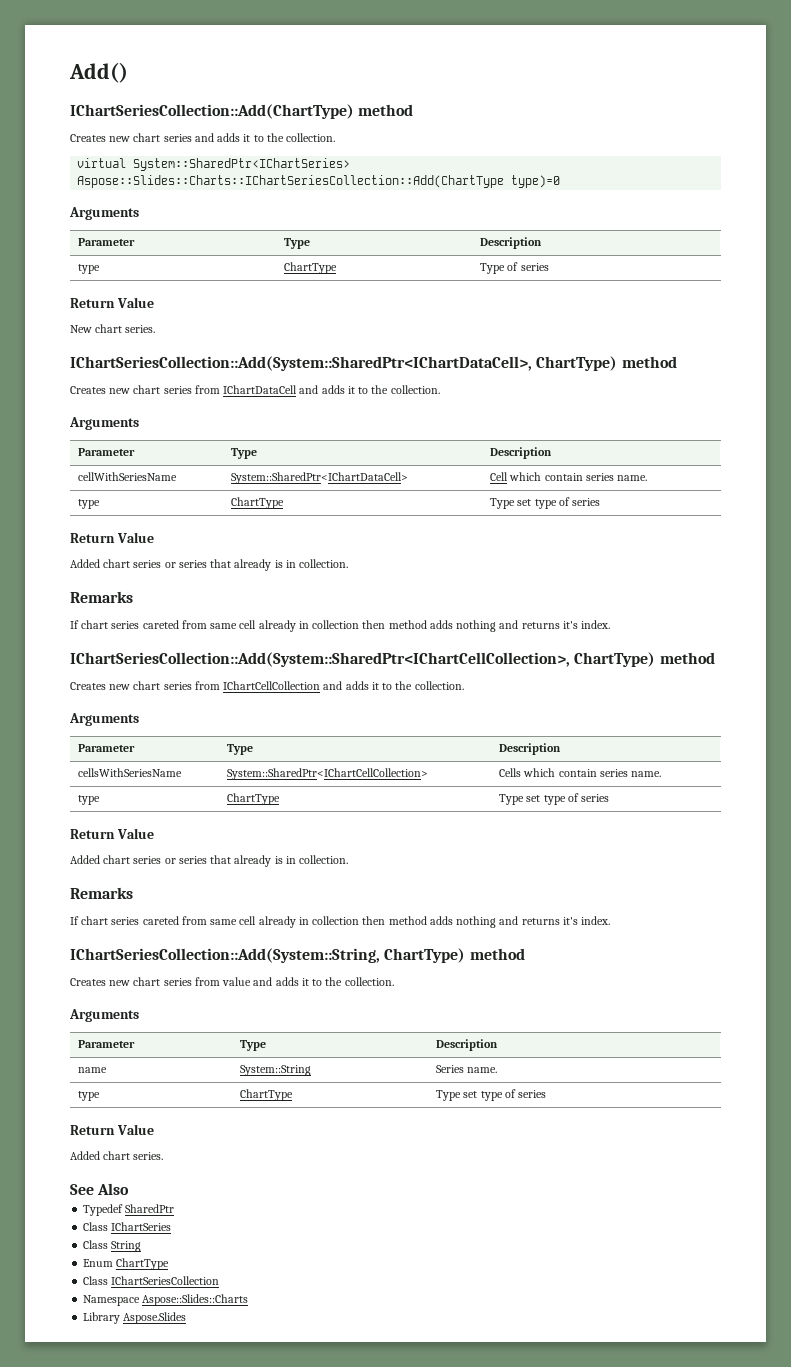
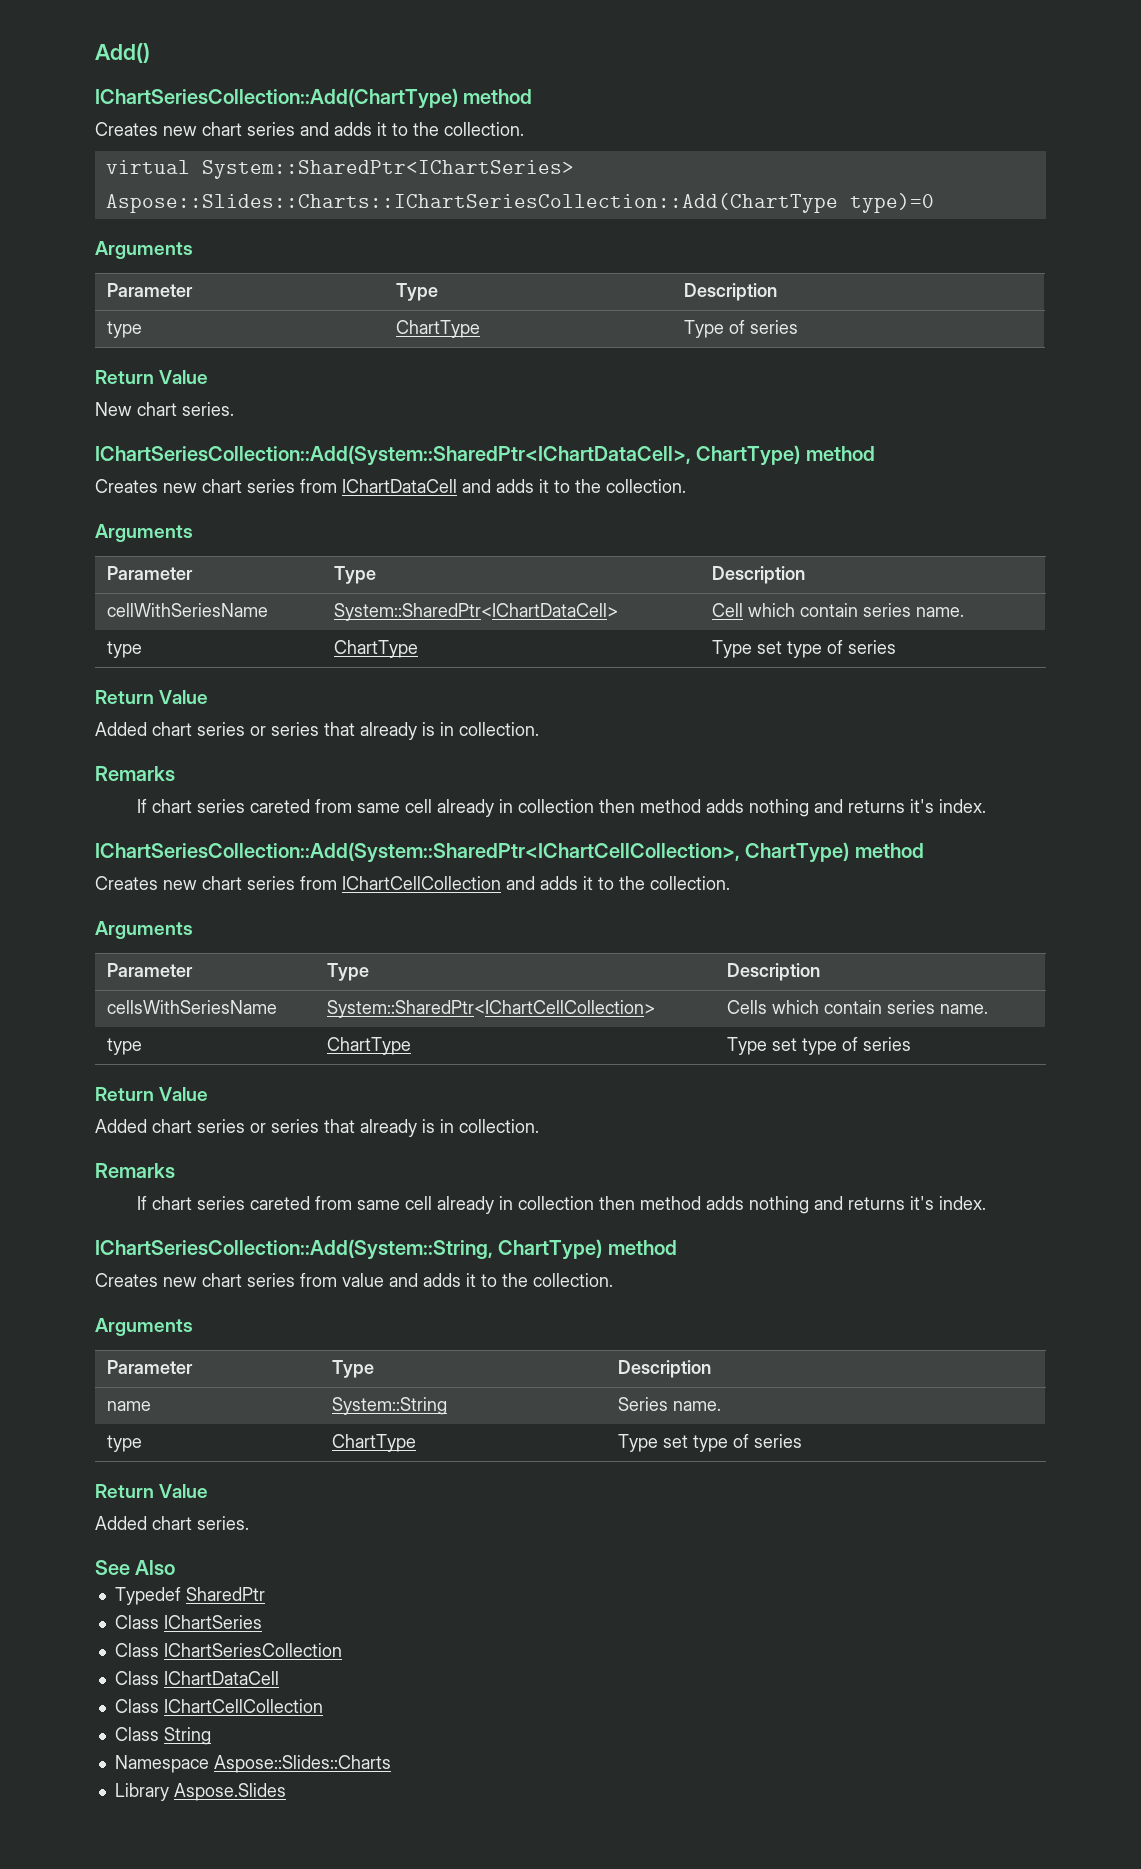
+ Class IChartSeriesCollection
+ Class IChartDataCell
+ Class IChartCellCollection
  Class String
- Enum ChartType
- Class IChartSeriesCollection

